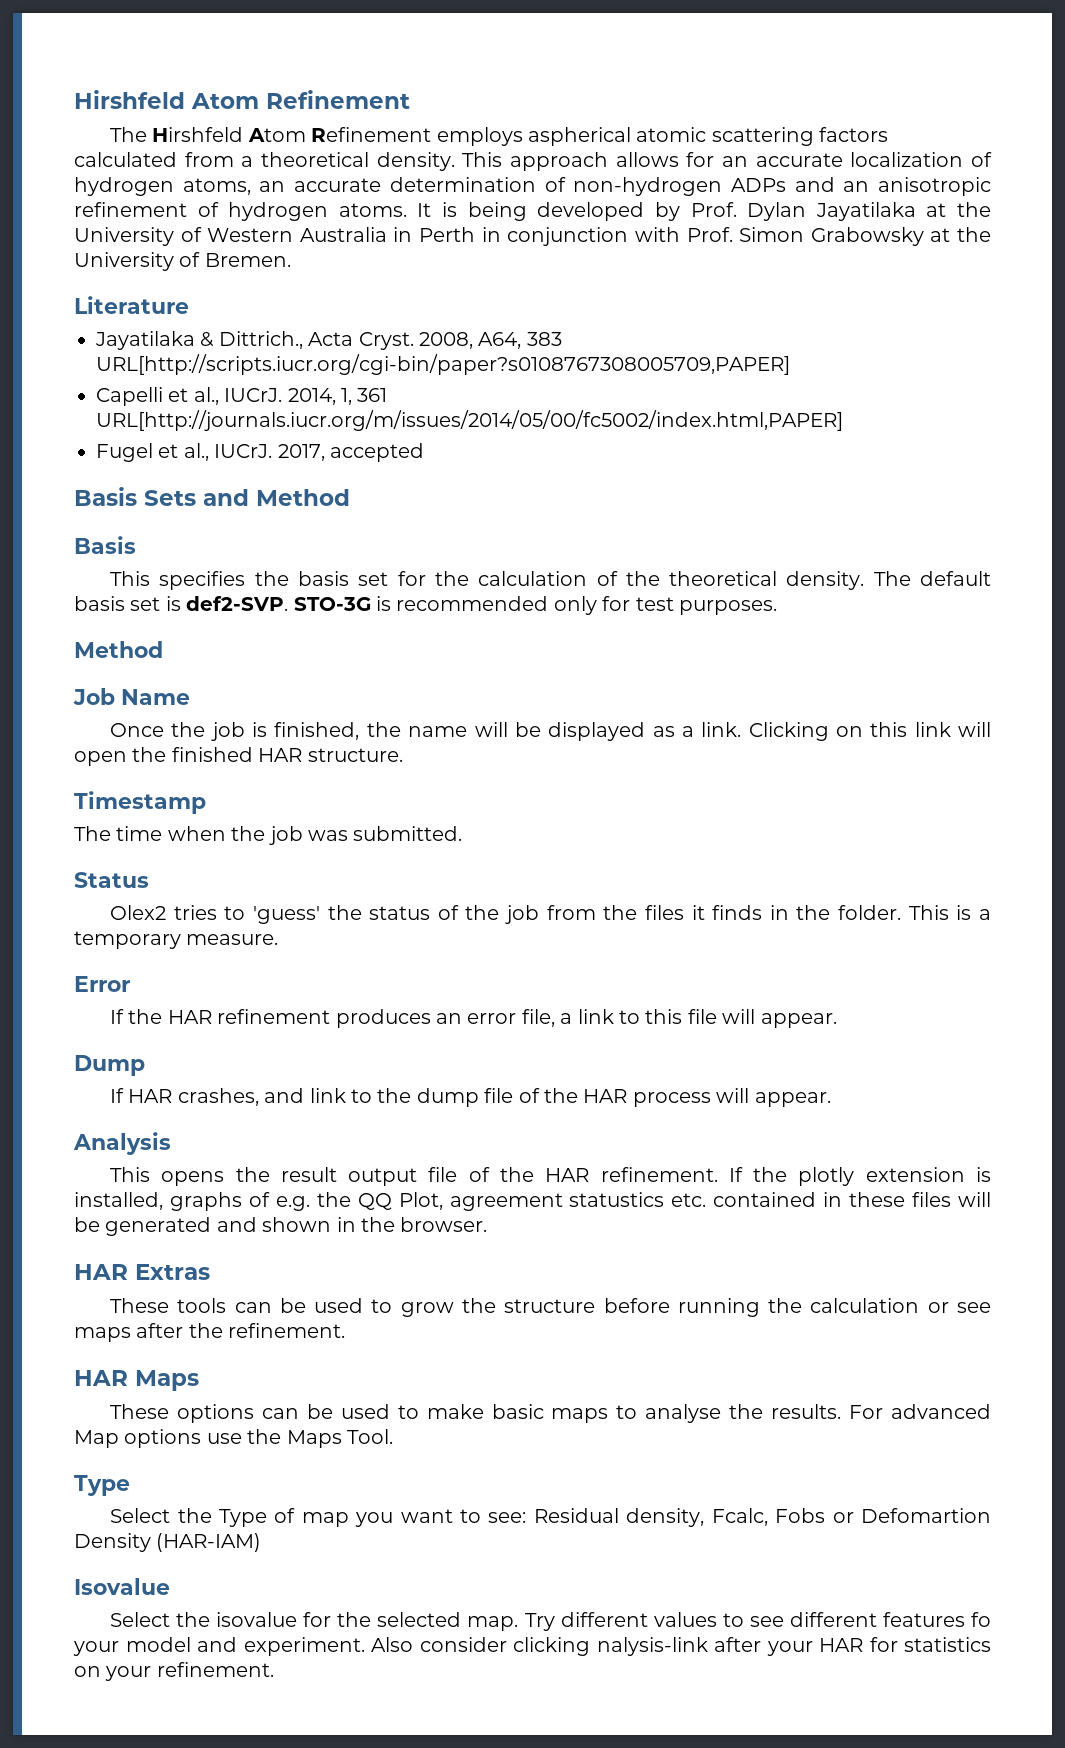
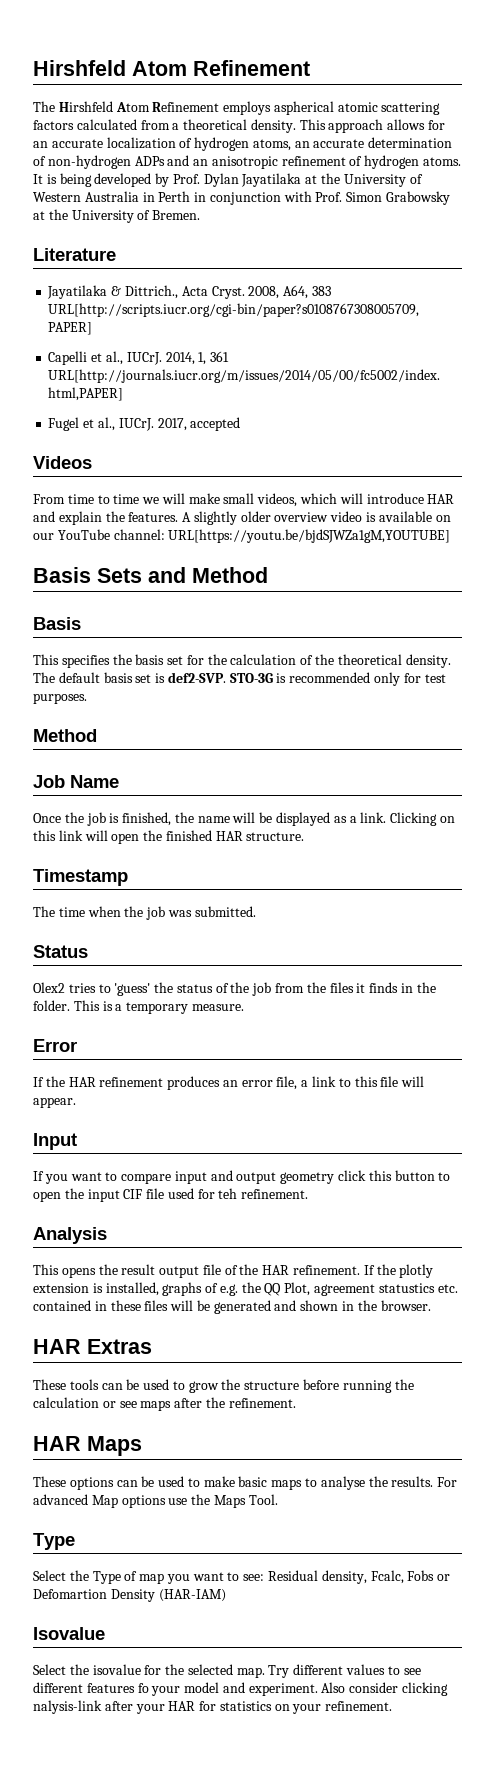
+ Videos
+ From time to time we will make small videos, which will introduce HAR and explain the features. A slightly older overview video is available on our YouTube channel: URL[https://youtu.be/bjdSJWZa1gM,YOUTUBE]
- Dump
- If HAR crashes, and link to the dump file of the HAR process will appear.
+ Input
+ If you want to compare input and output geometry click this button to open the input CIF file used for teh refinement.

